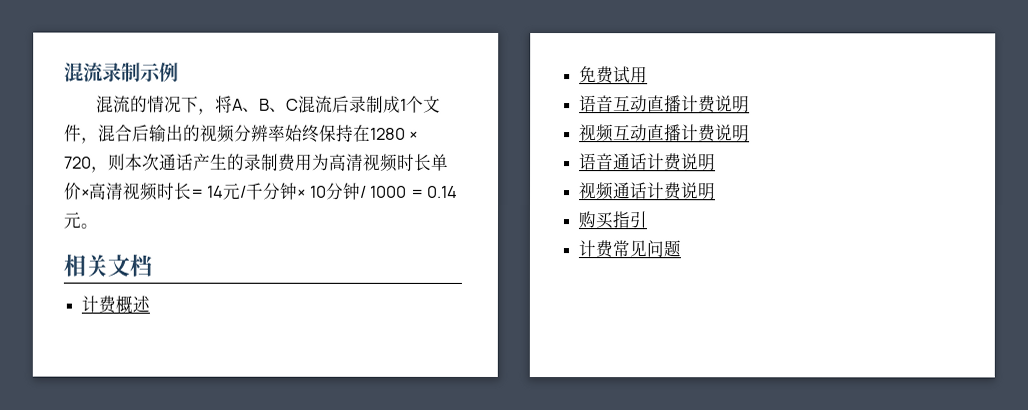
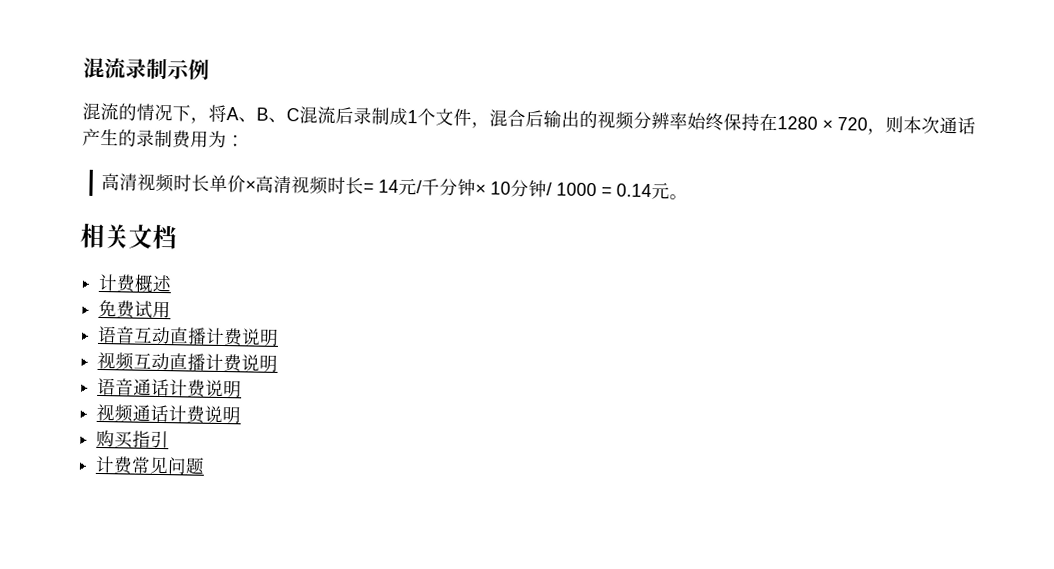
- 混流的情况下，将A、B、C混流后录制成1个文件，混合后输出的视频分辨率始终保持在1280 × 720，则本次通话产生的录制费用为高清视频时长单价×高清视频时长= 14元/千分钟× 10分钟/ 1000 = 0.14元。
+ 混流的情况下，将A、B、C混流后录制成1个文件，混合后输出的视频分辨率始终保持在1280 × 720，则本次通话产生的录制费用为：
+ 高清视频时长单价×高清视频时长= 14元/千分钟× 10分钟/ 1000 = 0.14元。

